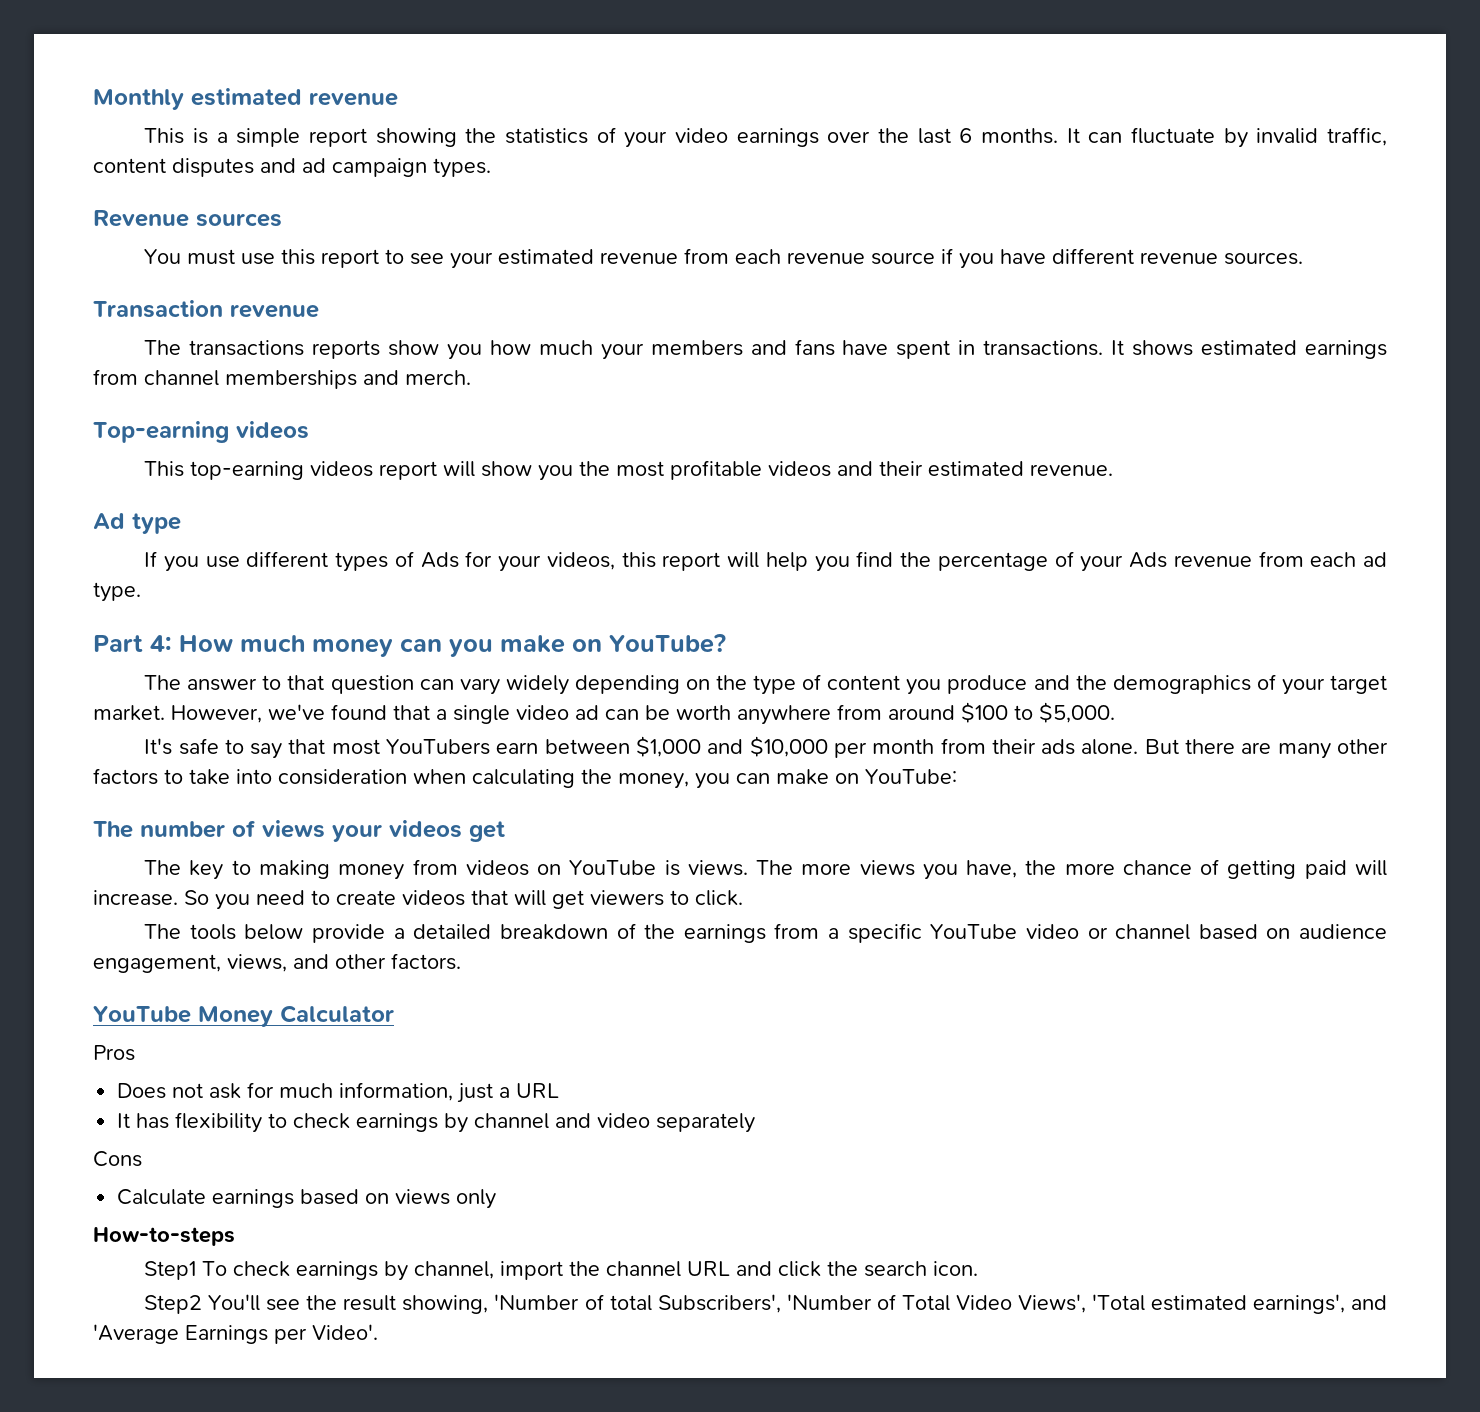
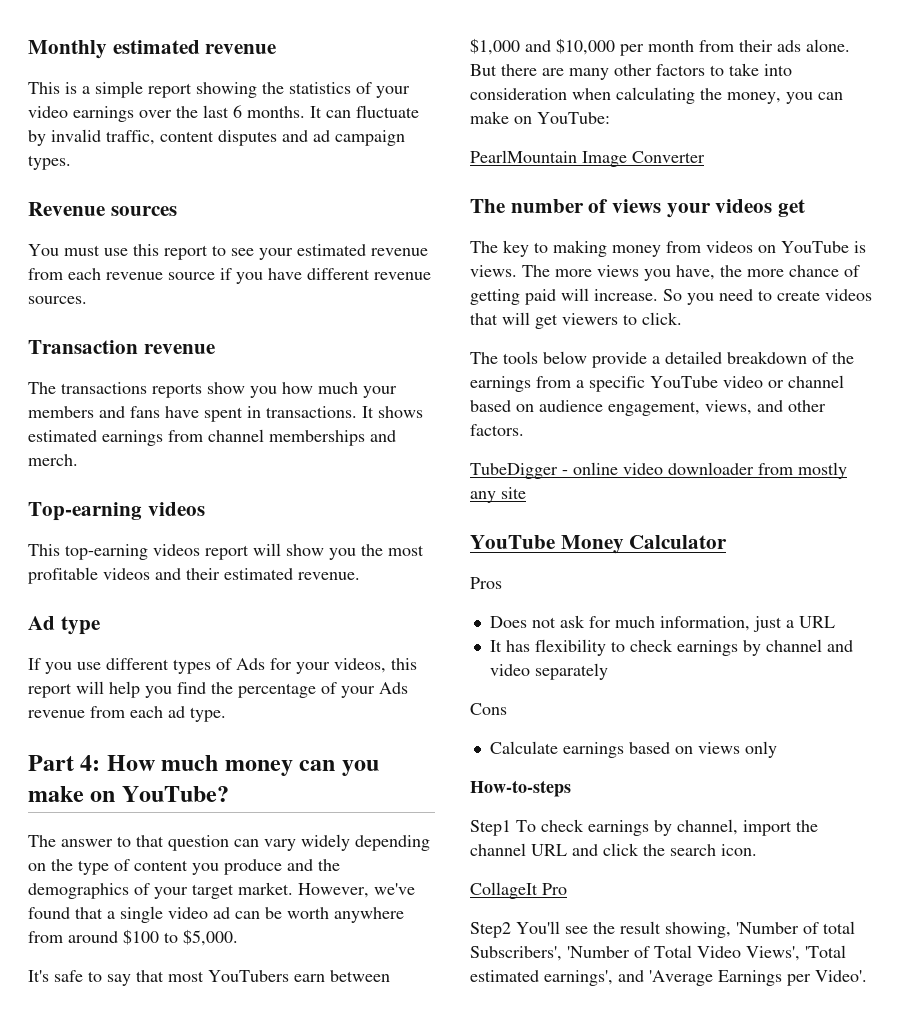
+ PearlMountain Image Converter
+ TubeDigger - online video downloader from mostly any site
+ CollageIt Pro

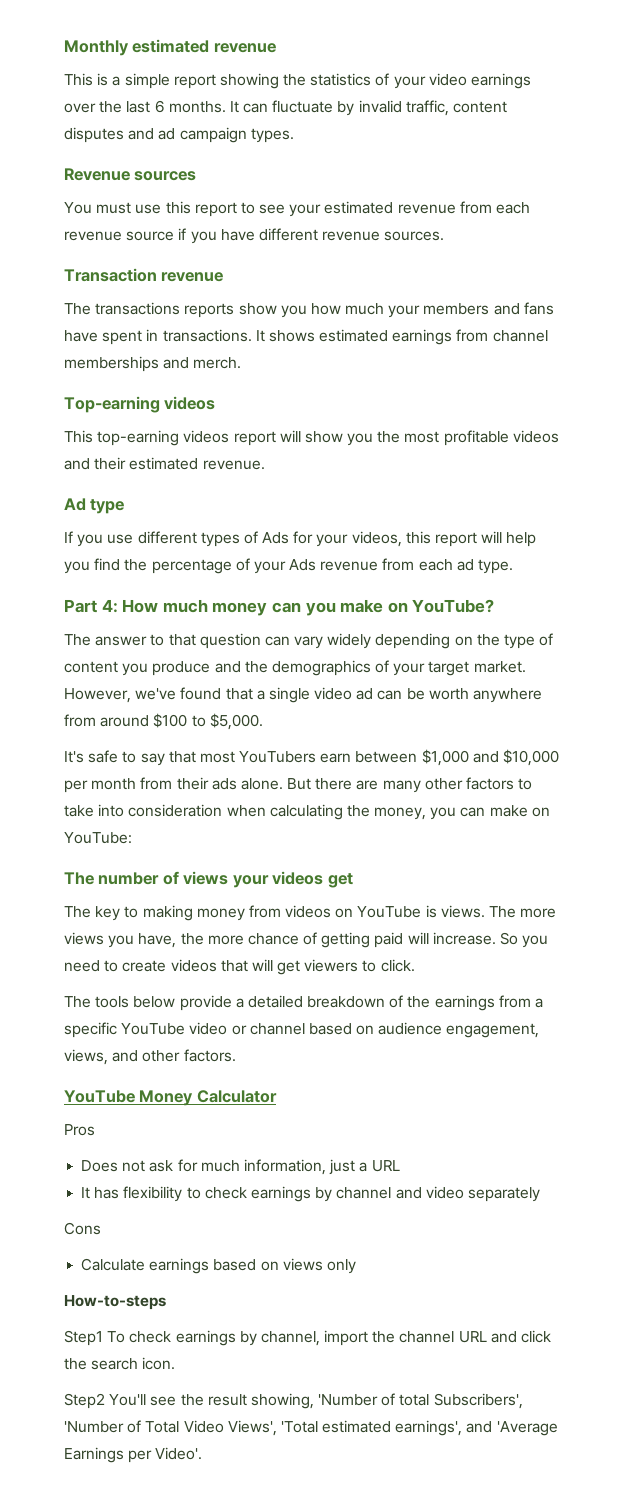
- PearlMountain Image Converter
- TubeDigger - online video downloader from mostly any site
- CollageIt Pro

